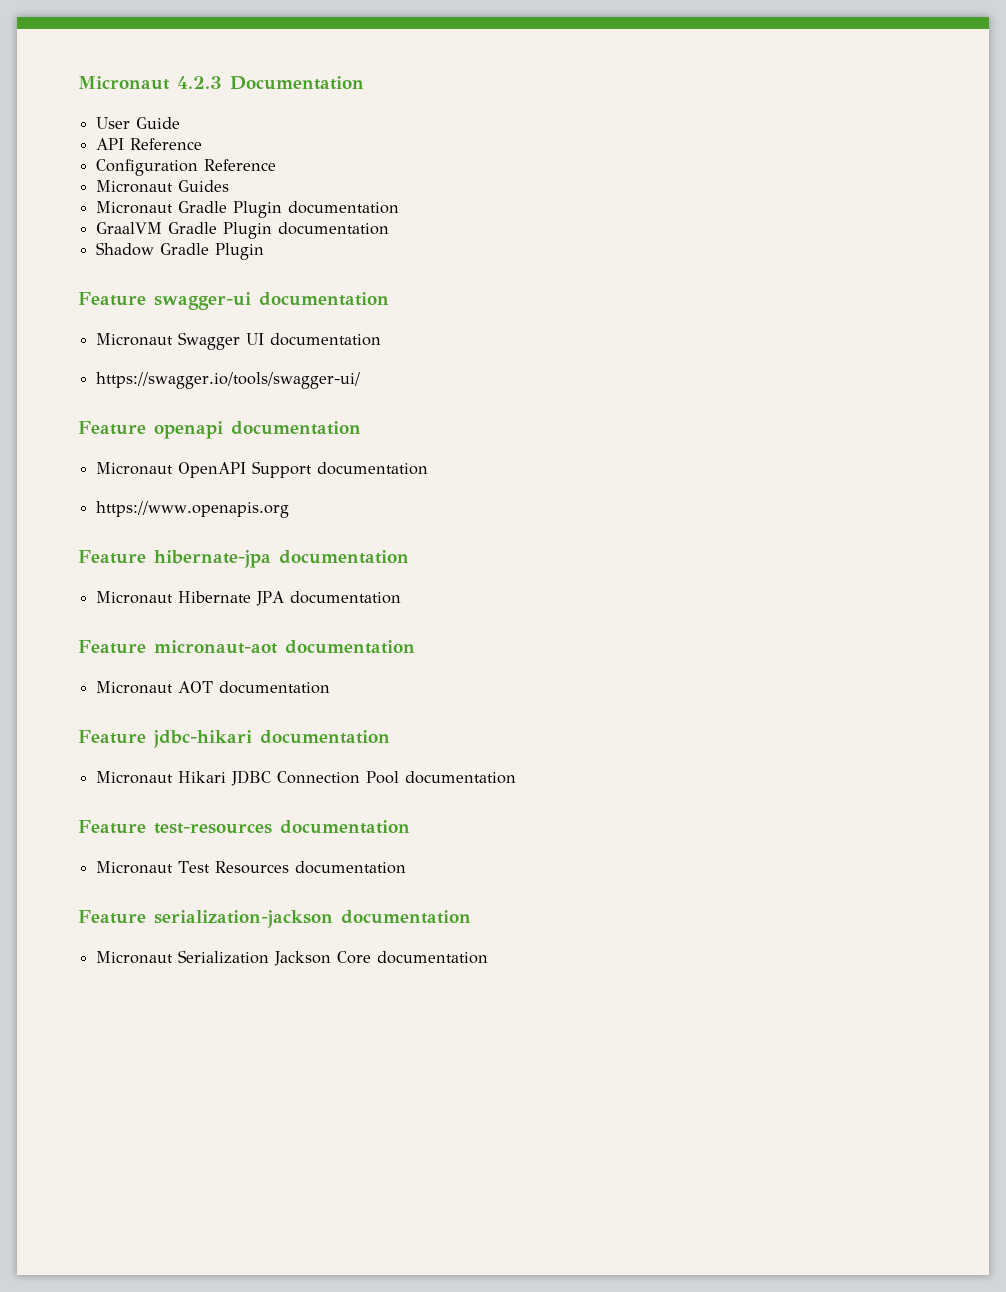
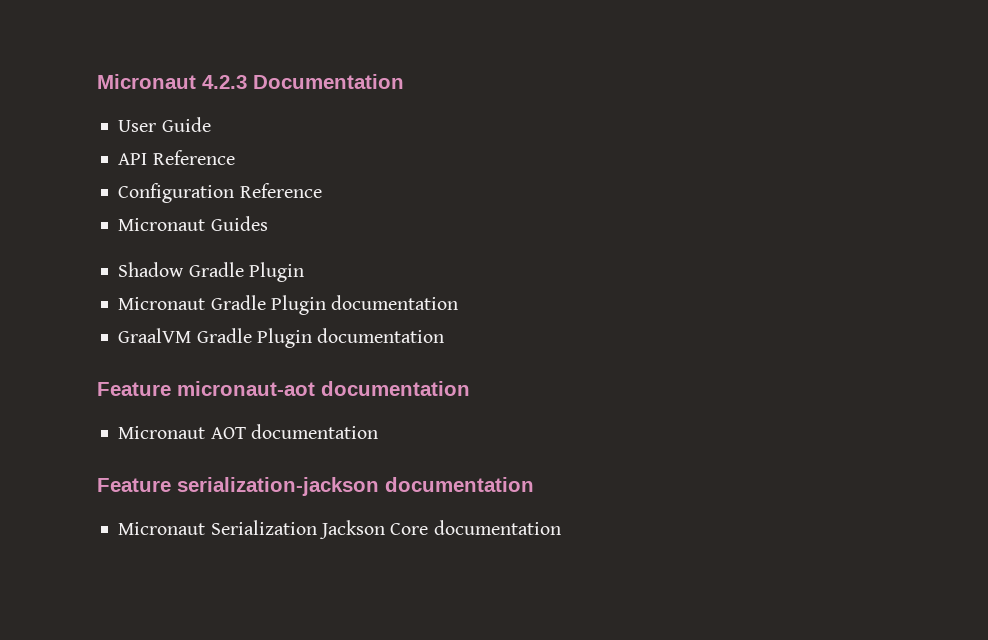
+ Shadow Gradle Plugin
- Shadow Gradle Plugin
- Feature swagger-ui documentation
- Micronaut Swagger UI documentation
- https://swagger.io/tools/swagger-ui/
- Feature openapi documentation
- Micronaut OpenAPI Support documentation
- https://www.openapis.org
- Feature hibernate-jpa documentation
- Micronaut Hibernate JPA documentation
- Feature jdbc-hikari documentation
- Micronaut Hikari JDBC Connection Pool documentation
- Feature test-resources documentation
- Micronaut Test Resources documentation

